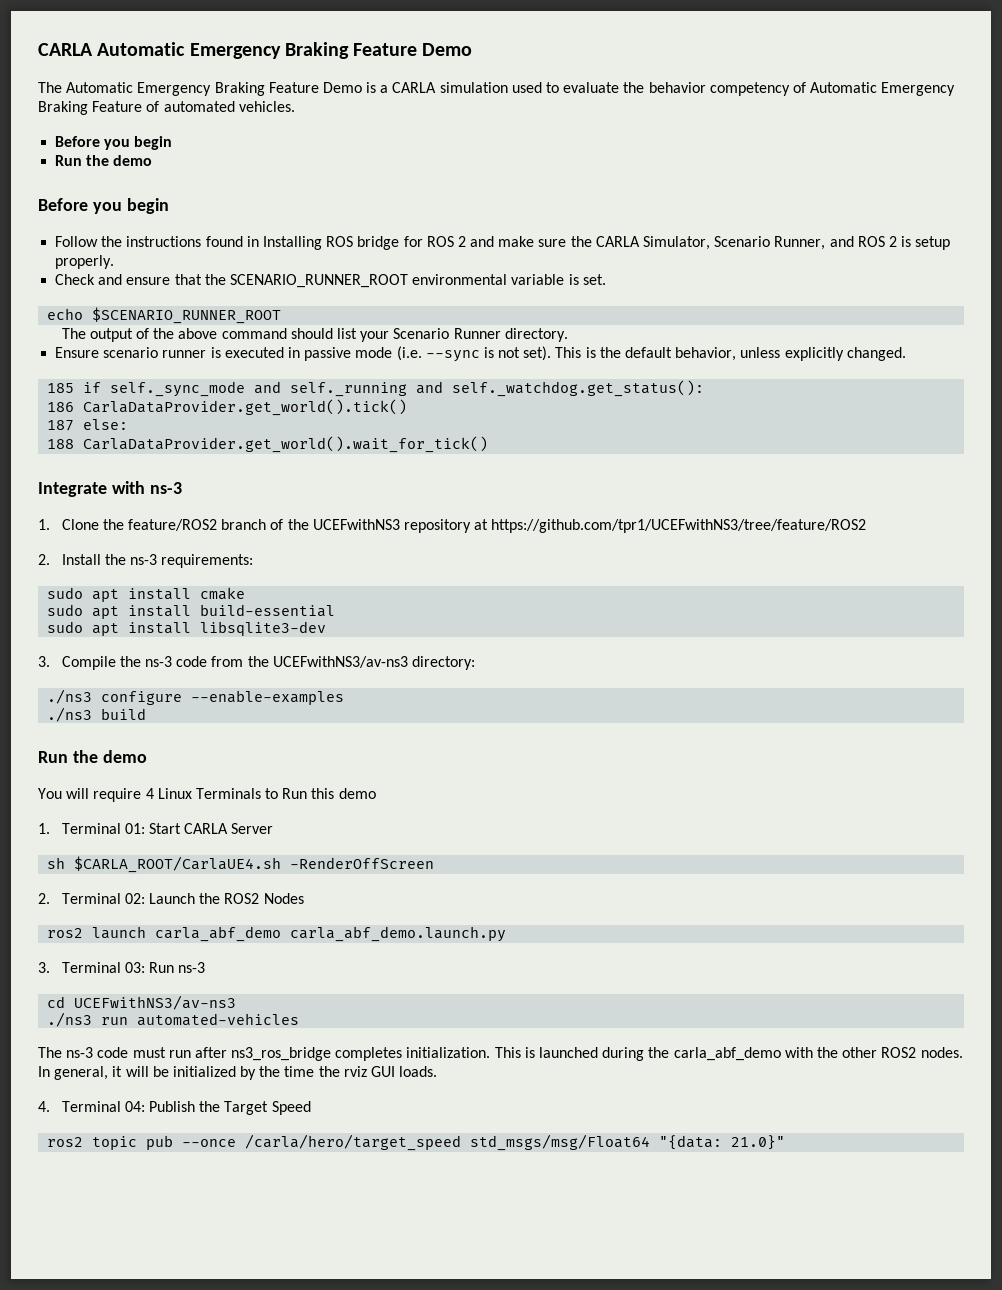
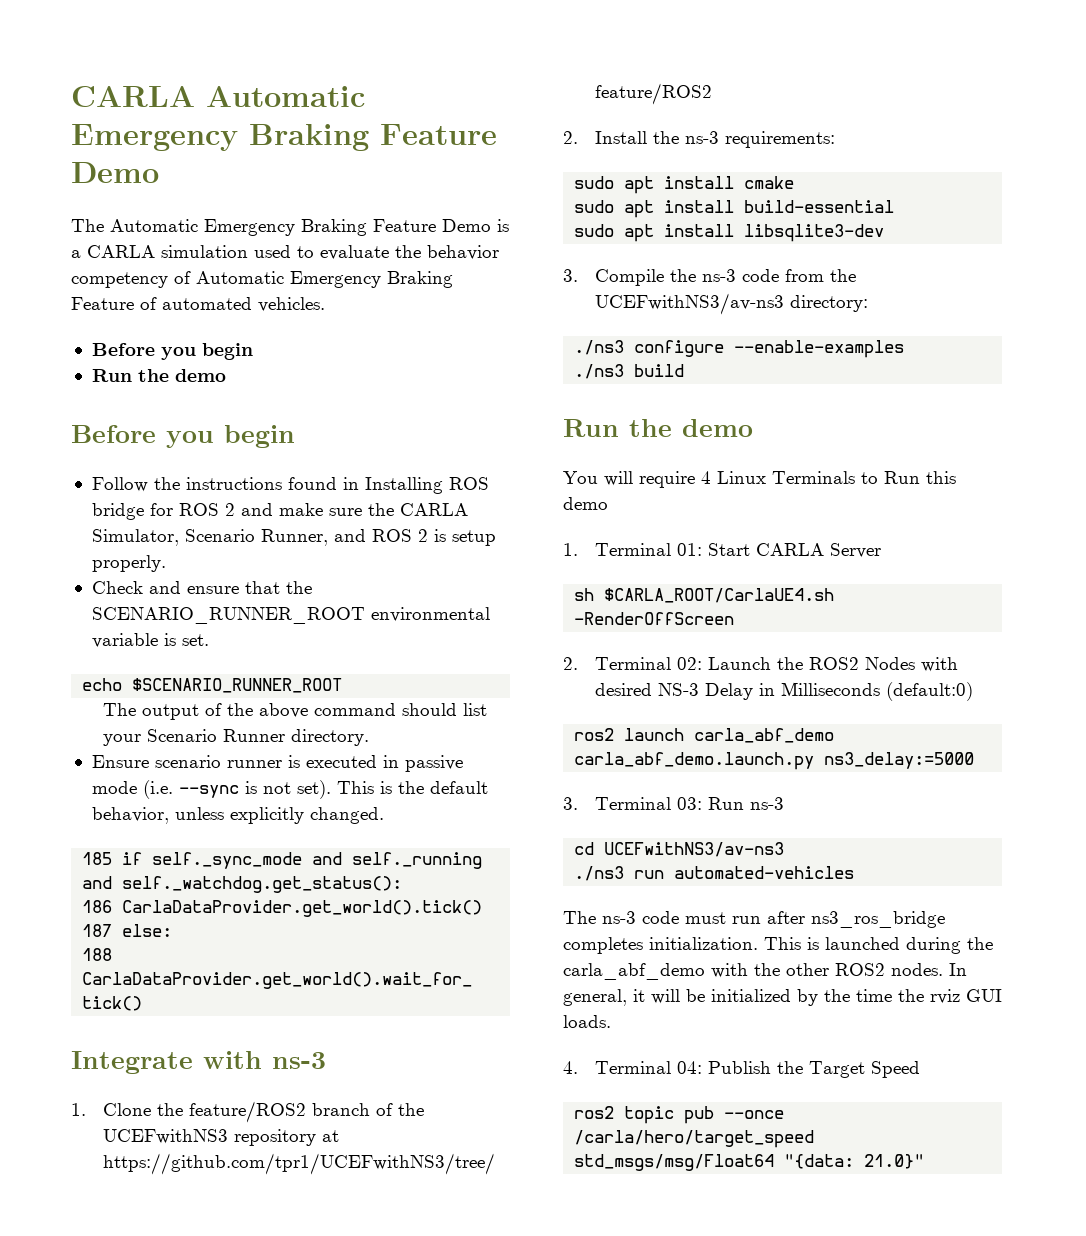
- 2. Terminal 02: Launch the ROS2 Nodes
+ 2. Terminal 02: Launch the ROS2 Nodes with desired NS-3 Delay in Milliseconds (default:0)
- ros2 launch carla_abf_demo carla_abf_demo.launch.py
+ ros2 launch carla_abf_demo carla_abf_demo.launch.py ns3_delay:=5000

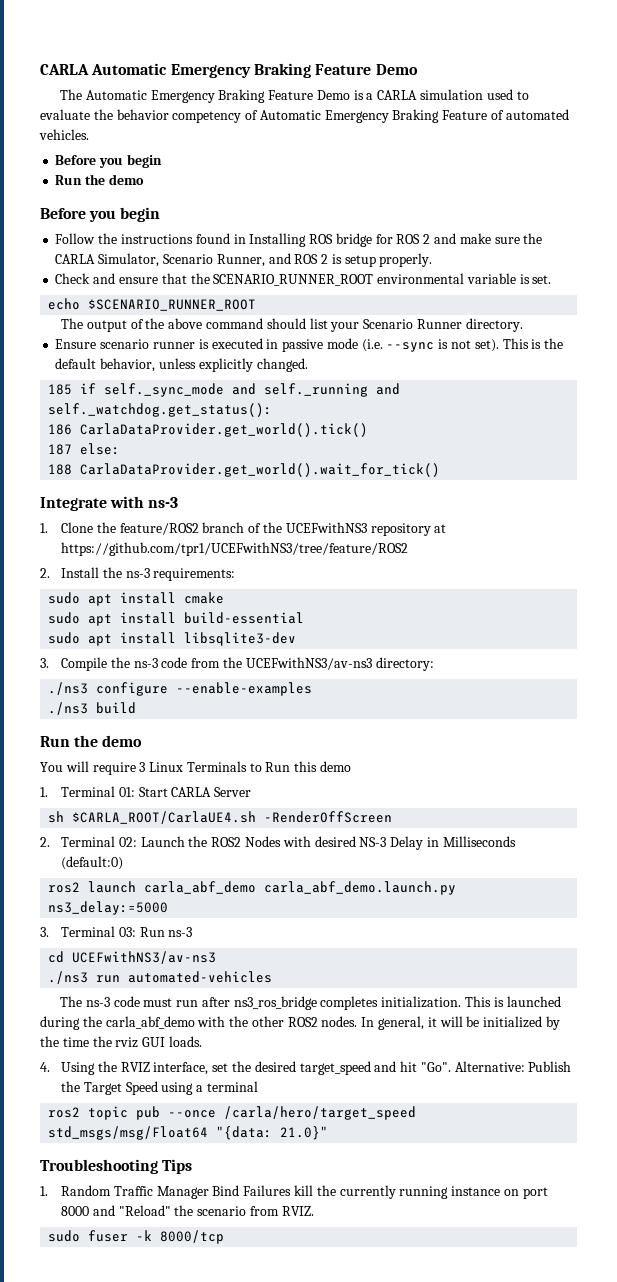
- You will require 4 Linux Terminals to Run this demo
+ You will require 3 Linux Terminals to Run this demo
- 4. Terminal 04: Publish the Target Speed
+ 4. Using the RVIZ interface, set the desired target_speed and hit "Go". Alternative: Publish the Target Speed using a terminal
+ Troubleshooting Tips
+ 1. Random Traffic Manager Bind Failures kill the currently running instance on port 8000 and "Reload" the scenario from RVIZ.
+ sudo fuser -k 8000/tcp

